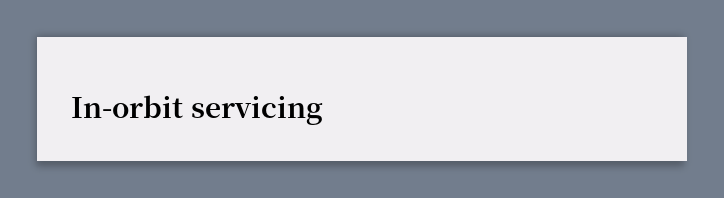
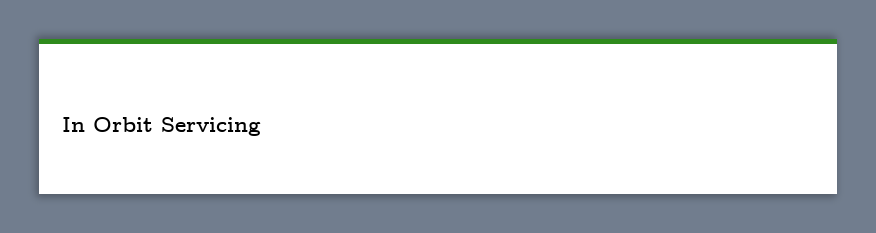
- In-orbit servicing
+ In Orbit Servicing

